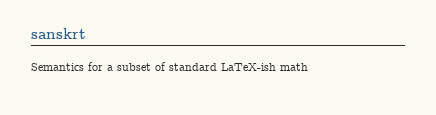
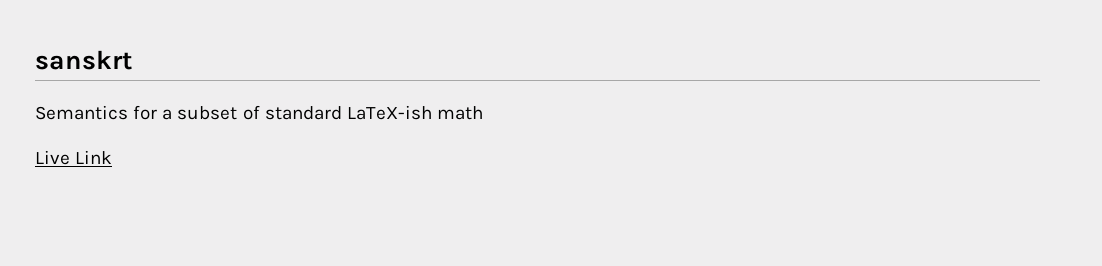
+ Live Link

